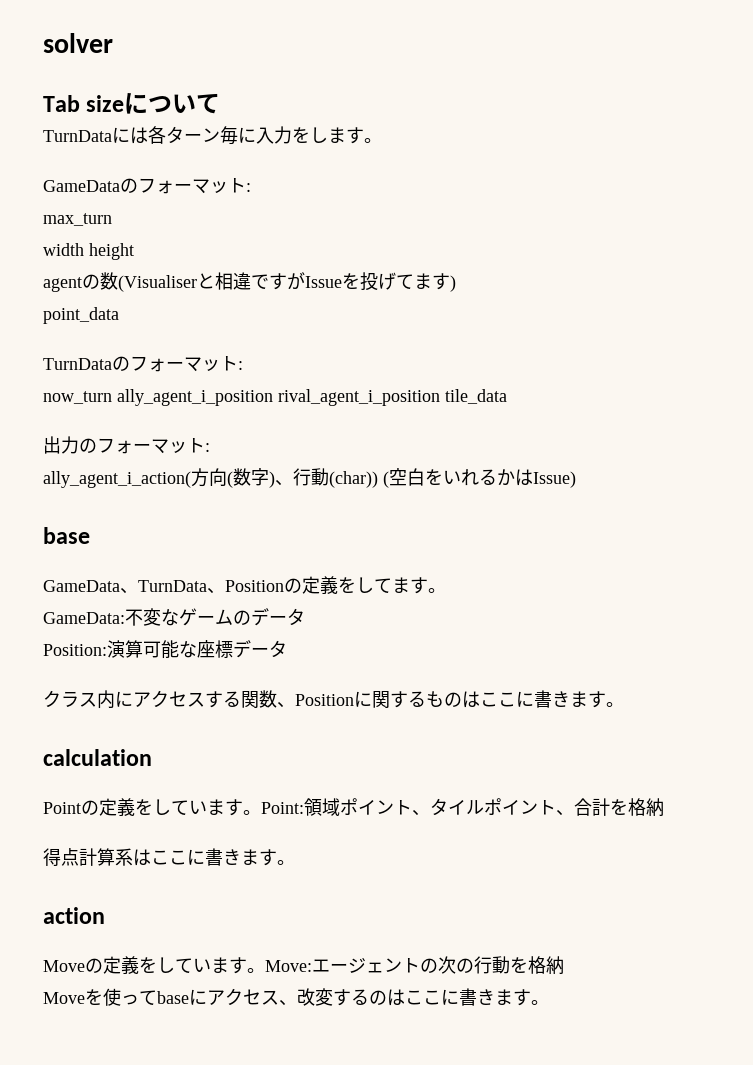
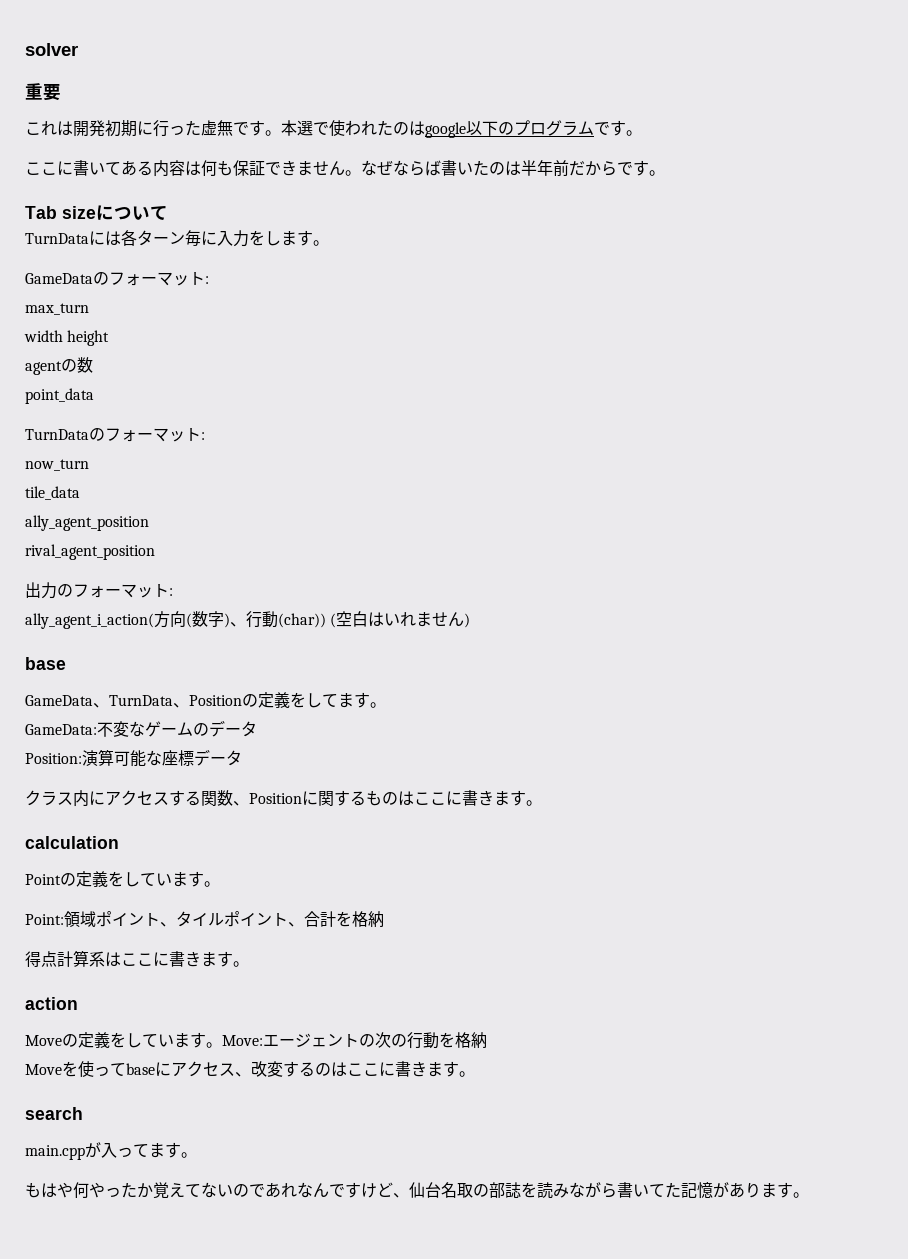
+ 重要
+ これは開発初期に行った虚無です。本選で使われたのはgoogle以下のプログラムです。
+ ここに書いてある内容は何も保証できません。なぜならば書いたのは半年前だからです。
- agentの数(Visualiserと相違ですがIssueを投げてます)
+ agentの数
- now_turn ally_agent_i_position rival_agent_i_position tile_data
+ now_turn
+ tile_data
+ ally_agent_position
+ rival_agent_position
- ally_agent_i_action(方向(数字)、行動(char)) (空白をいれるかはIssue)
+ ally_agent_i_action(方向(数字)、行動(char)) (空白はいれません)
- Pointの定義をしています。Point:領域ポイント、タイルポイント、合計を格納
+ Pointの定義をしています。
+ Point:領域ポイント、タイルポイント、合計を格納
+ search
+ main.cppが入ってます。
+ もはや何やったか覚えてないのであれなんですけど、仙台名取の部誌を読みながら書いてた記憶があります。

